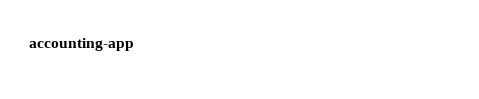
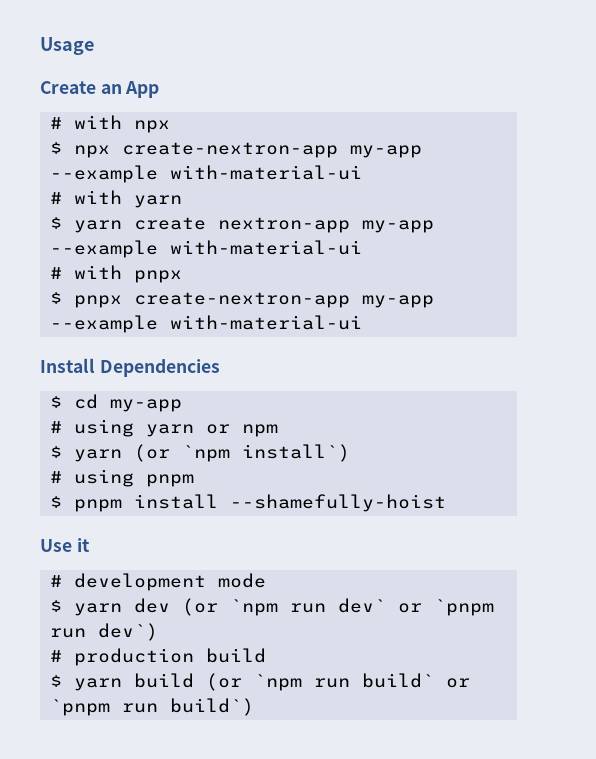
- accounting-app
+ Usage
+ Create an App
+ # with npx
+ $ npx create-nextron-app my-app --example with-material-ui
+ # with yarn
+ $ yarn create nextron-app my-app --example with-material-ui
+ # with pnpx
+ $ pnpx create-nextron-app my-app --example with-material-ui
+ Install Dependencies
+ $ cd my-app
+ # using yarn or npm
+ $ yarn (or `npm install`)
+ # using pnpm
+ $ pnpm install --shamefully-hoist
+ Use it
+ # development mode
+ $ yarn dev (or `npm run dev` or `pnpm run dev`)
+ # production build
+ $ yarn build (or `npm run build` or `pnpm run build`)

